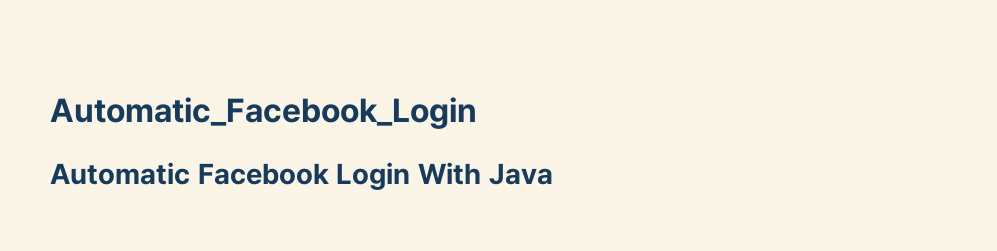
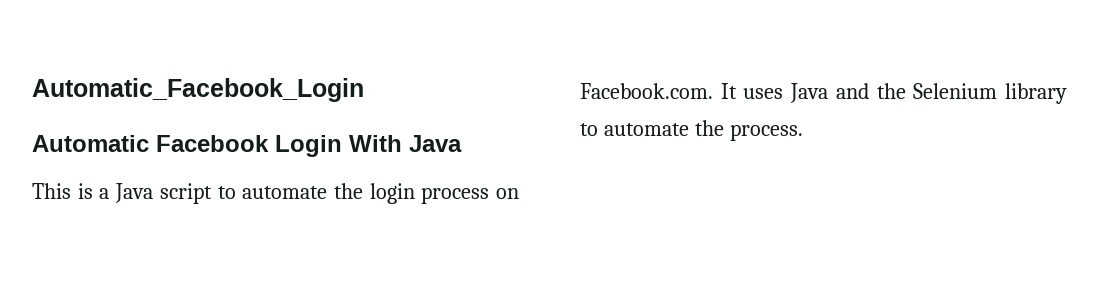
+ This is a Java script to automate the login process on Facebook.com. It uses Java and the Selenium library to automate the process.

